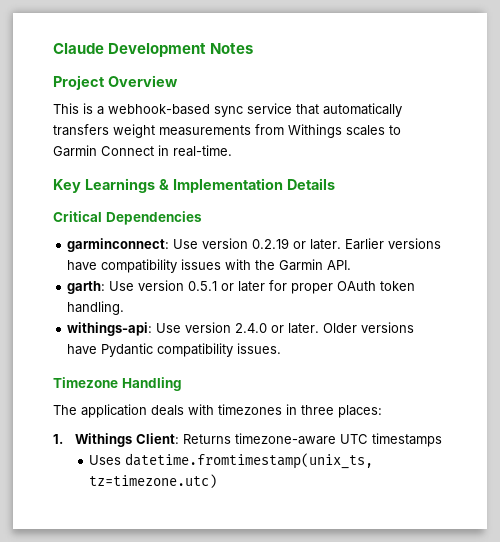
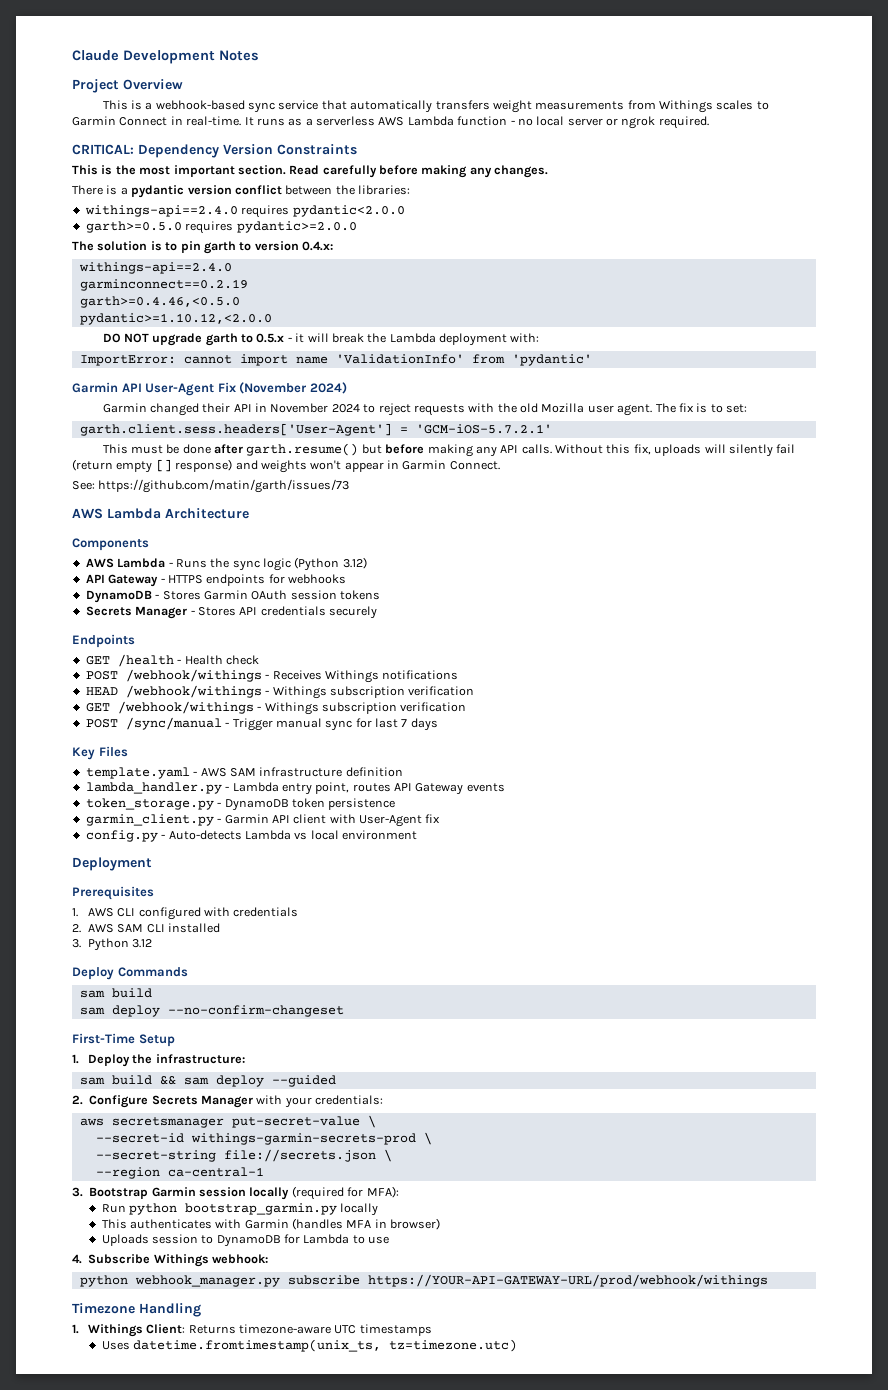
- This is a webhook-based sync service that automatically transfers weight measurements from Withings scales to Garmin Connect in real-time.
- Key Learnings & Implementation Details
- Critical Dependencies
- garminconnect: Use version 0.2.19 or later. Earlier versions have compatibility issues with the Garmin API.
- garth: Use version 0.5.1 or later for proper OAuth token handling.
- withings-api: Use version 2.4.0 or later. Older versions have Pydantic compatibility issues.
+ This is a webhook-based sync service that automatically transfers weight measurements from Withings scales to Garmin Connect in real-time. It runs as a serverless AWS Lambda function - no local server or ngrok required.
+ CRITICAL: Dependency Version Constraints
+ This is the most important section. Read carefully before making any changes.
+ There is a pydantic version conflict between the libraries:
+ withings-api==2.4.0 requires pydantic<2.0.0
+ garth>=0.5.0 requires pydantic>=2.0.0
+ The solution is to pin garth to version 0.4.x:
+ withings-api==2.4.0
+ garminconnect==0.2.19
+ garth>=0.4.46,<0.5.0
+ pydantic>=1.10.12,<2.0.0
+ DO NOT upgrade garth to 0.5.x - it will break the Lambda deployment with:
+ ImportError: cannot import name 'ValidationInfo' from 'pydantic'
+ Garmin API User-Agent Fix (November 2024)
+ Garmin changed their API in November 2024 to reject requests with the old Mozilla user agent. The fix is to set:
+ garth.client.sess.headers['User-Agent'] = 'GCM-iOS-5.7.2.1'
+ This must be done after garth.resume() but before making any API calls. Without this fix, uploads will silently fail (return empty [] response) and weights won't appear in Garmin Connect.
+ See: https://github.com/matin/garth/issues/73
+ AWS Lambda Architecture
+ Components
+ AWS Lambda - Runs the sync logic (Python 3.12)
+ API Gateway - HTTPS endpoints for webhooks
+ DynamoDB - Stores Garmin OAuth session tokens
+ Secrets Manager - Stores API credentials securely
+ Endpoints
+ GET /health - Health check
+ POST /webhook/withings - Receives Withings notifications
+ HEAD /webhook/withings - Withings subscription verification
+ GET /webhook/withings - Withings subscription verification
+ POST /sync/manual - Trigger manual sync for last 7 days
+ Key Files
+ template.yaml - AWS SAM infrastructure definition
+ lambda_handler.py - Lambda entry point, routes API Gateway events
+ token_storage.py - DynamoDB token persistence
+ garmin_client.py - Garmin API client with User-Agent fix
+ config.py - Auto-detects Lambda vs local environment
+ Deployment
+ Prerequisites
+ 1. AWS CLI configured with credentials
+ 2. AWS SAM CLI installed
+ 3. Python 3.12
+ Deploy Commands
+ sam build
+ sam deploy --no-confirm-changeset
+ First-Time Setup
+ 1. Deploy the infrastructure:
+ sam build && sam deploy --guided
+ 2. Configure Secrets Manager with your credentials:
+ aws secretsmanager put-secret-value \
+ --secret-id withings-garmin-secrets-prod \
+ --secret-string file://secrets.json \
+ --region ca-central-1
+ 3. Bootstrap Garmin session locally (required for MFA):
+ Run python bootstrap_garmin.py locally
+ This authenticates with Garmin (handles MFA in browser)
+ Uploads session to DynamoDB for Lambda to use
+ 4. Subscribe Withings webhook:
+ python webhook_manager.py subscribe https://YOUR-API-GATEWAY-URL/prod/webhook/withings
  Timezone Handling
- The application deals with timezones in three places:

